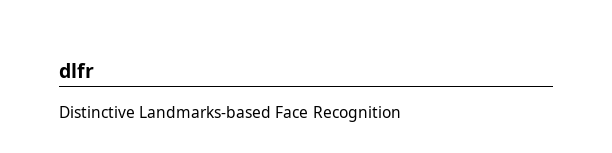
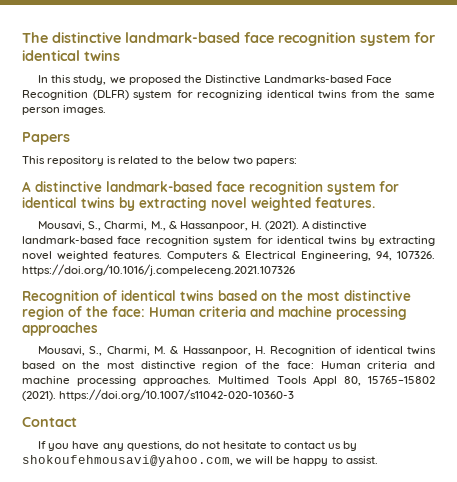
- dlfr
- Distinctive Landmarks-based Face Recognition
+ The distinctive landmark-based face recognition system for identical twins
+ In this study, we proposed the Distinctive Landmarks-based Face Recognition (DLFR) system for recognizing identical twins from the same person images.
+ Papers
+ This repository is related to the below two papers:
+ A distinctive landmark-based face recognition system for identical twins by extracting novel weighted features.
+ Mousavi, S., Charmi, M., & Hassanpoor, H. (2021). A distinctive landmark-based face recognition system for identical twins by extracting novel weighted features. Computers & Electrical Engineering, 94, 107326. https://doi.org/10.1016/j.compeleceng.2021.107326
+ Recognition of identical twins based on the most distinctive region of the face: Human criteria and machine processing approaches
+ Mousavi, S., Charmi, M. & Hassanpoor, H. Recognition of identical twins based on the most distinctive region of the face: Human criteria and machine processing approaches. Multimed Tools Appl 80, 15765–15802 (2021). https://doi.org/10.1007/s11042-020-10360-3
+ Contact
+ If you have any questions, do not hesitate to contact us by shokoufehmousavi@yahoo.com, we will be happy to assist.

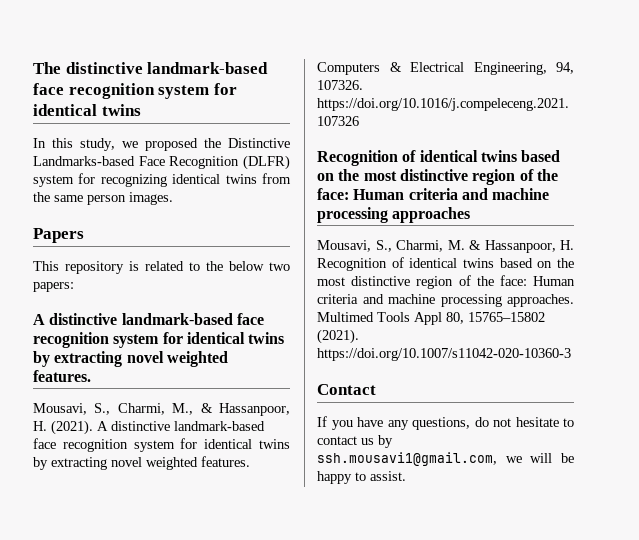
- If you have any questions, do not hesitate to contact us by shokoufehmousavi@yahoo.com, we will be happy to assist.
+ If you have any questions, do not hesitate to contact us by ssh.mousavi1@gmail.com, we will be happy to assist.

